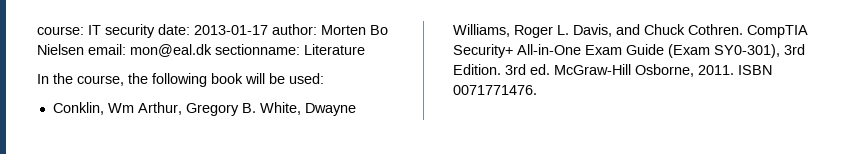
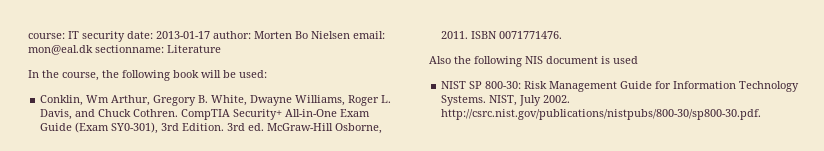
+ Also the following NIS document is used
+ NIST SP 800-30: Risk Management Guide for Information Technology Systems. NIST, July 2002. http://csrc.nist.gov/publications/nistpubs/800-30/sp800-30.pdf.

